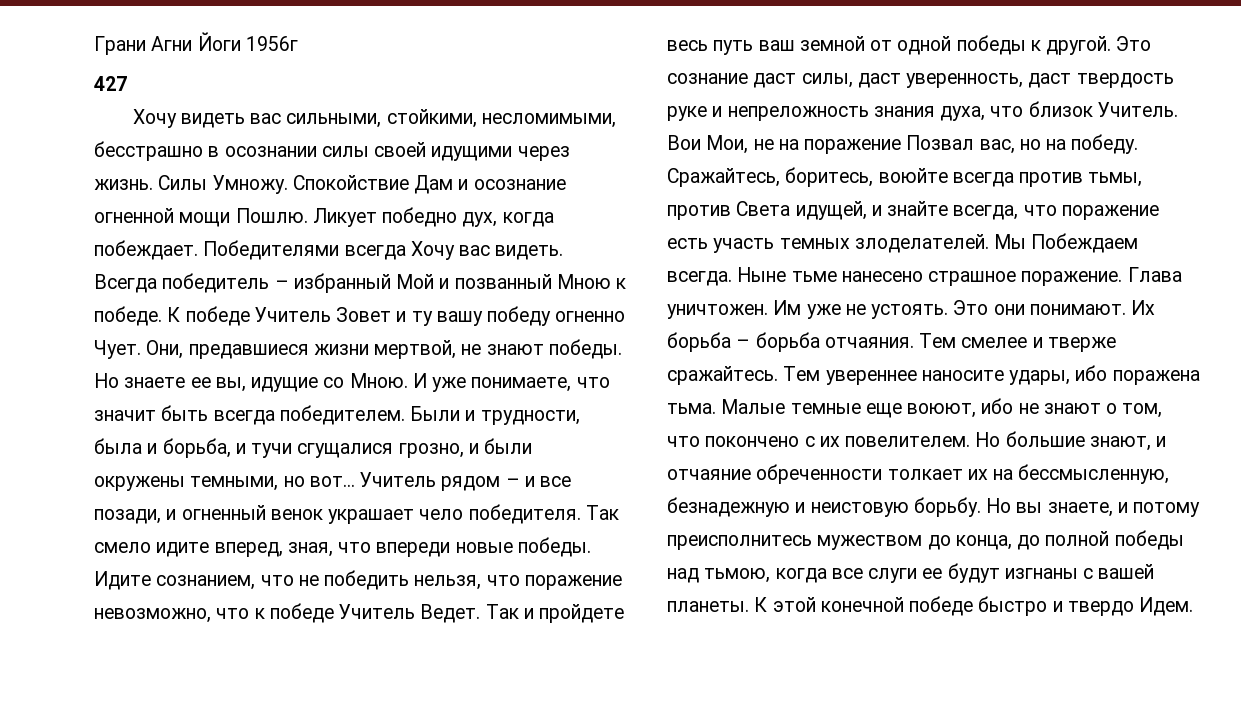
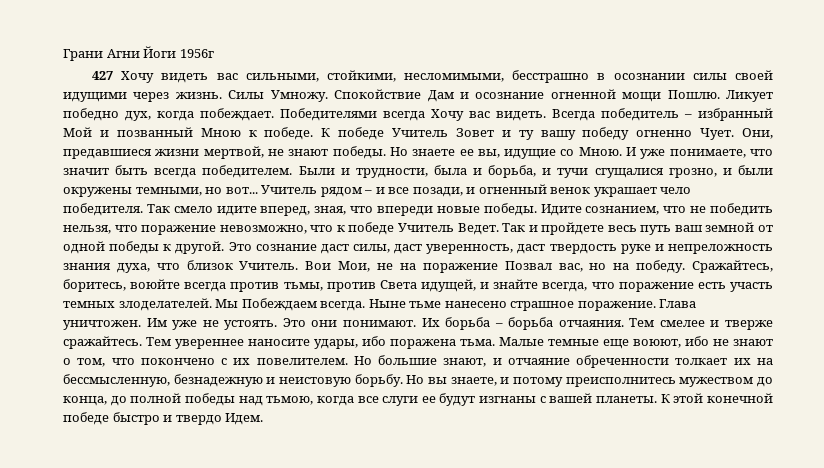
- 427
- Хочу видеть вас сильными, стойкими, несломимыми, бесстрашно в осознании силы своей идущими через жизнь.
+ 427 Хочу видеть вас сильными, стойкими, несломимыми, бесстрашно в осознании силы своей идущими через жизнь.

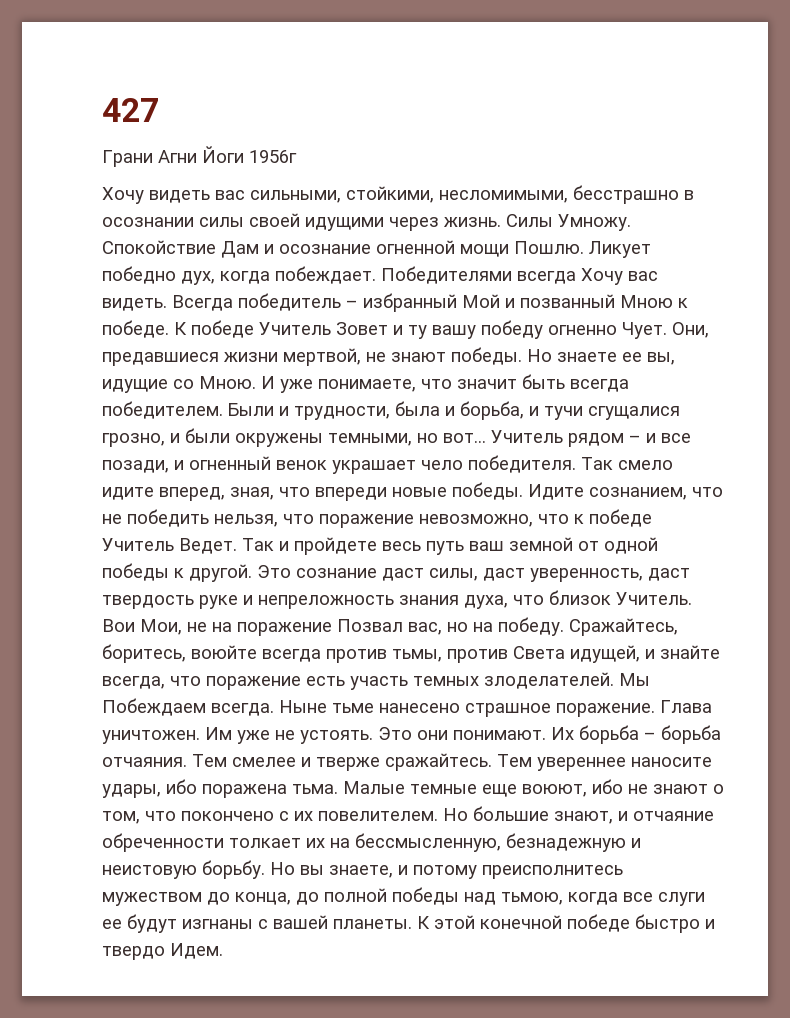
+ 427
- 427 Хочу видеть вас сильными, стойкими, несломимыми, бесстрашно в осознании силы своей идущими через жизнь.
+ Хочу видеть вас сильными, стойкими, несломимыми, бесстрашно в осознании силы своей идущими через жизнь.

